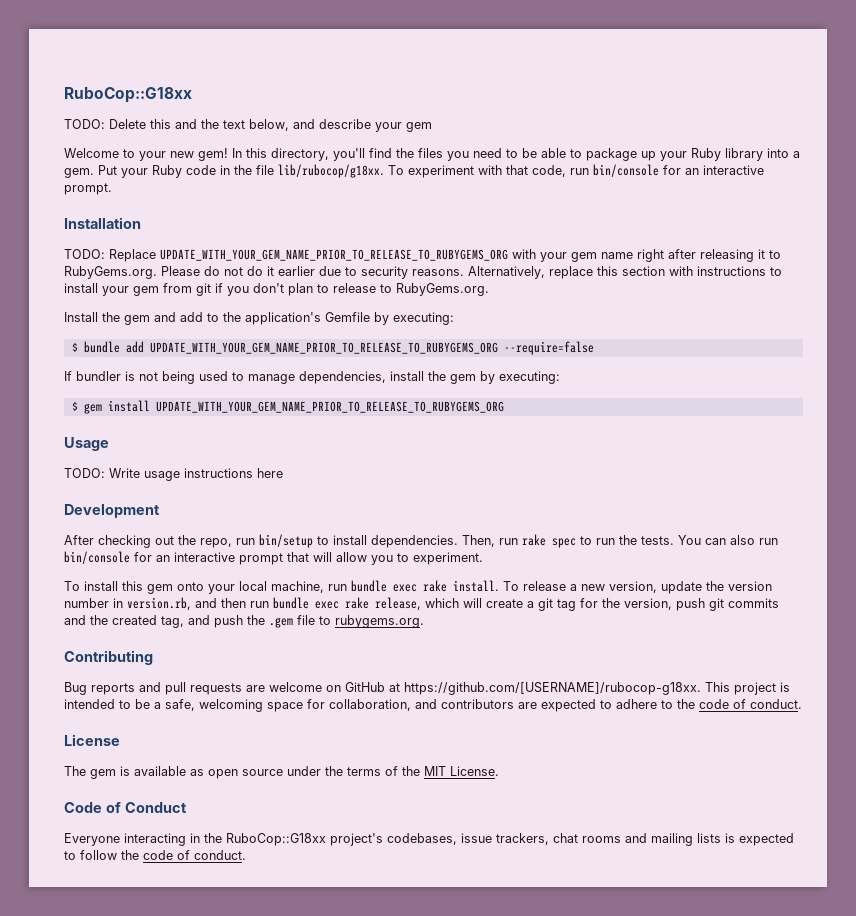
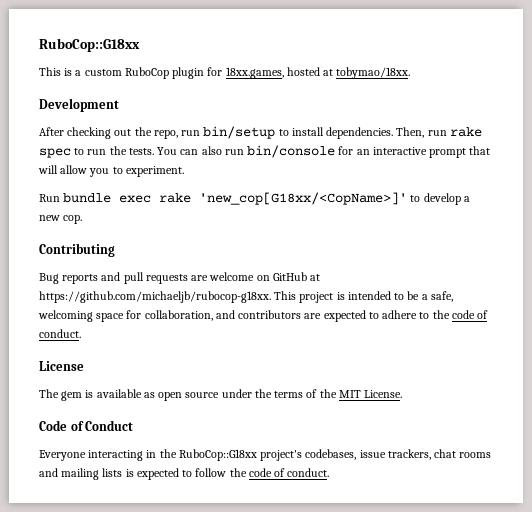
- TODO: Delete this and the text below, and describe your gem
- Welcome to your new gem! In this directory, you'll find the files you need to be able to package up your Ruby library into a gem. Put your Ruby code in the file lib/rubocop/g18xx. To experiment with that code, run bin/console for an interactive prompt.
- Installation
- TODO: Replace UPDATE_WITH_YOUR_GEM_NAME_PRIOR_TO_RELEASE_TO_RUBYGEMS_ORG with your gem name right after releasing it to RubyGems.org. Please do not do it earlier due to security reasons. Alternatively, replace this section with instructions to install your gem from git if you don't plan to release to RubyGems.org.
- Install the gem and add to the application's Gemfile by executing:
- $ bundle add UPDATE_WITH_YOUR_GEM_NAME_PRIOR_TO_RELEASE_TO_RUBYGEMS_ORG --require=false
- If bundler is not being used to manage dependencies, install the gem by executing:
- $ gem install UPDATE_WITH_YOUR_GEM_NAME_PRIOR_TO_RELEASE_TO_RUBYGEMS_ORG
- Usage
- TODO: Write usage instructions here
+ This is a custom RuboCop plugin for 18xx.games, hosted at tobymao/18xx.
- To install this gem onto your local machine, run bundle exec rake install. To release a new version, update the version number in version.rb, and then run bundle exec rake release, which will create a git tag for the version, push git commits and the created tag, and push the .gem file to rubygems.org.
+ Run bundle exec rake 'new_cop[G18xx/<CopName>]' to develop a new cop.
- Bug reports and pull requests are welcome on GitHub at https://github.com/[USERNAME]/rubocop-g18xx. This project is intended to be a safe, welcoming space for collaboration, and contributors are expected to adhere to the code of conduct.
+ Bug reports and pull requests are welcome on GitHub at https://github.com/michaeljb/rubocop-g18xx. This project is intended to be a safe, welcoming space for collaboration, and contributors are expected to adhere to the code of conduct.

